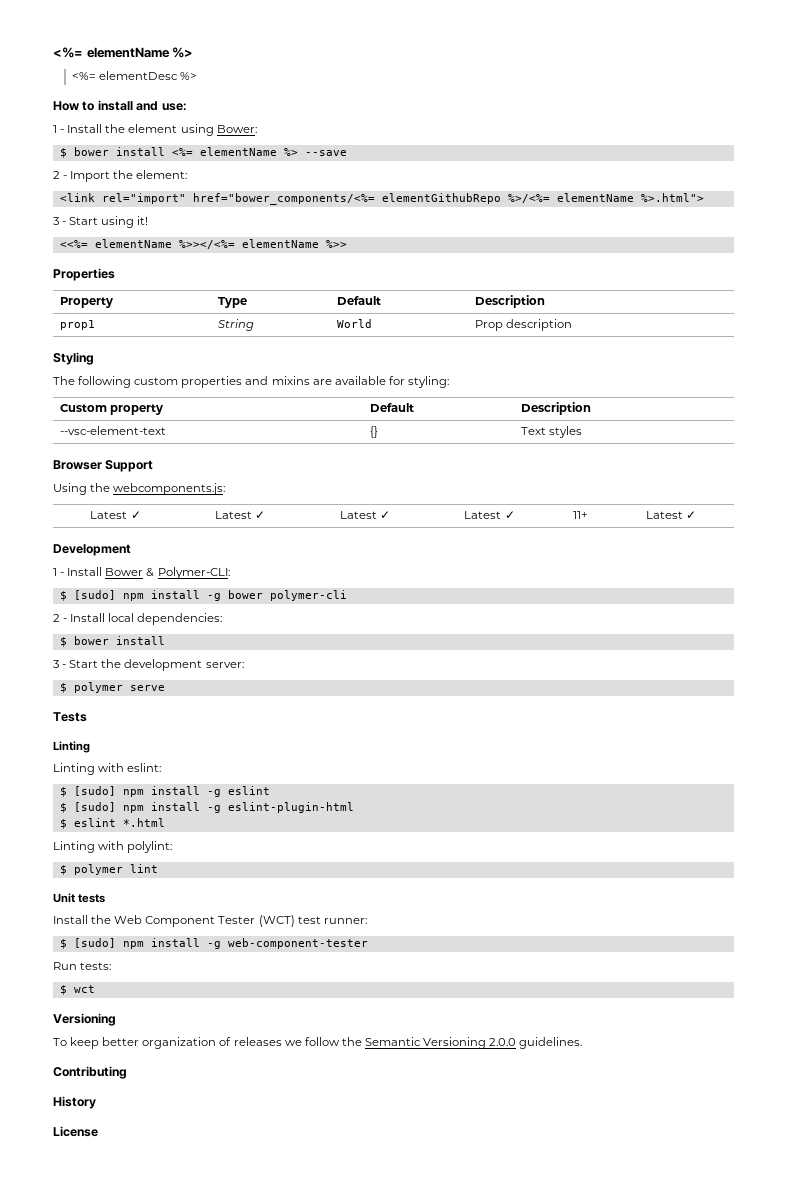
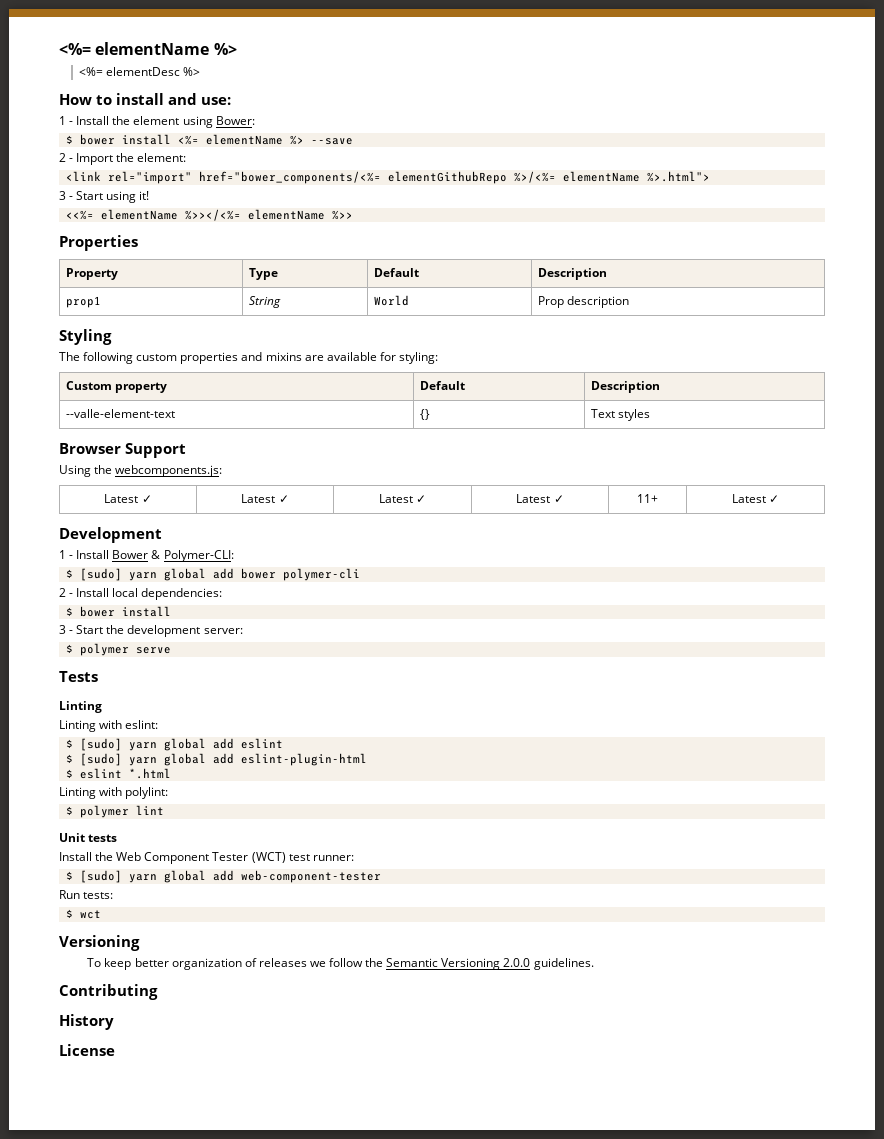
- --vsc-element-text | {} | Text styles
+ --valle-element-text | {} | Text styles
- $ [sudo] npm install -g bower polymer-cli
+ $ [sudo] yarn global add bower polymer-cli
- $ [sudo] npm install -g eslint
+ $ [sudo] yarn global add eslint
- $ [sudo] npm install -g eslint-plugin-html
+ $ [sudo] yarn global add eslint-plugin-html
- $ [sudo] npm install -g web-component-tester
+ $ [sudo] yarn global add web-component-tester

